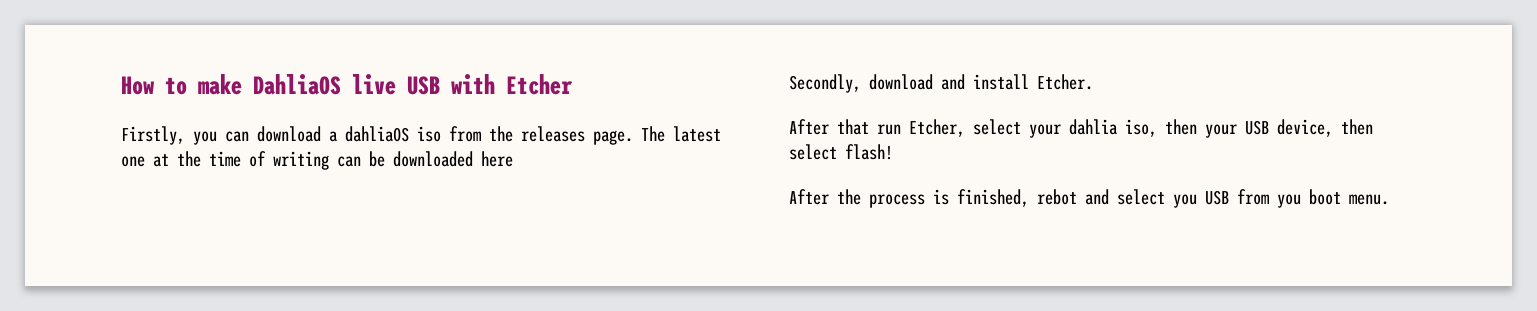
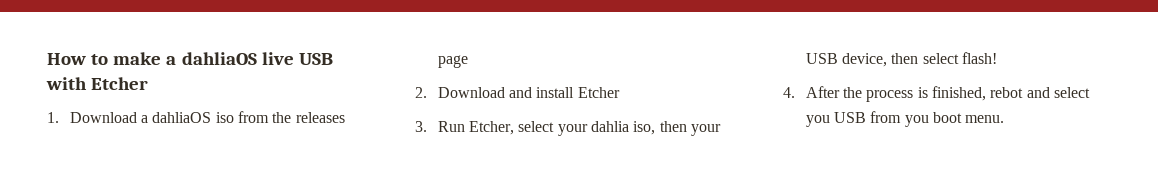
- How to make DahliaOS live USB with Etcher
+ How to make a dahliaOS live USB with Etcher
- Firstly, you can download a dahliaOS iso from the releases page. The latest one at the time of writing can be downloaded here
- Secondly, download and install Etcher.
- After that run Etcher, select your dahlia iso, then your USB device, then select flash!
+ 1. Download a dahliaOS iso from the releases page
+ 2. Download and install Etcher
+ 3. Run Etcher, select your dahlia iso, then your USB device, then select flash!
- After the process is finished, rebot and select you USB from you boot menu.
+ 4. After the process is finished, rebot and select you USB from you boot menu.

